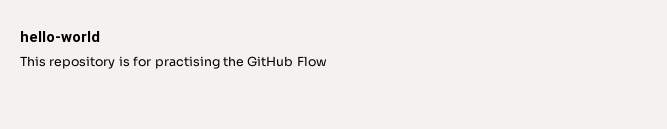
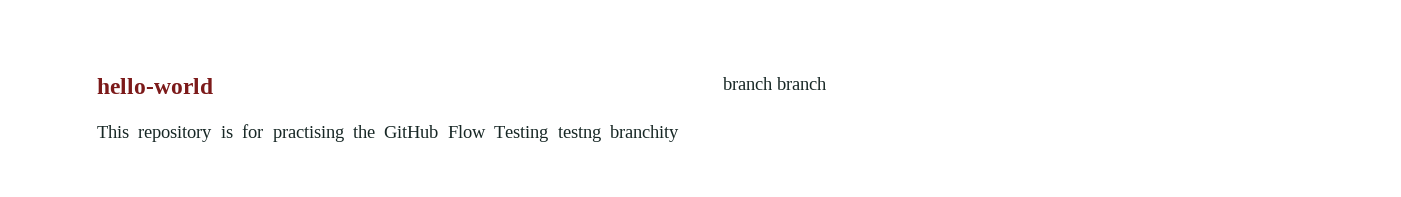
- This repository is for practising the GitHub Flow
+ This repository is for practising the GitHub Flow Testing testng branchity branch branch

